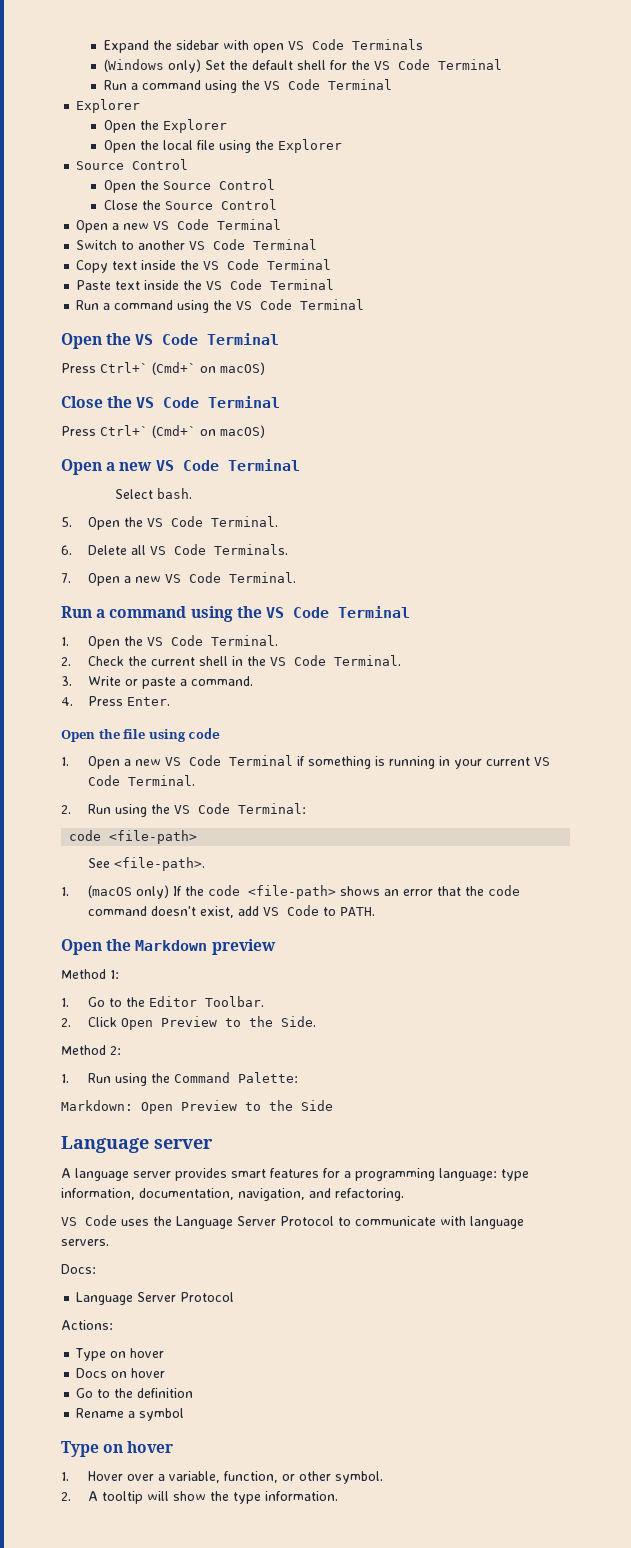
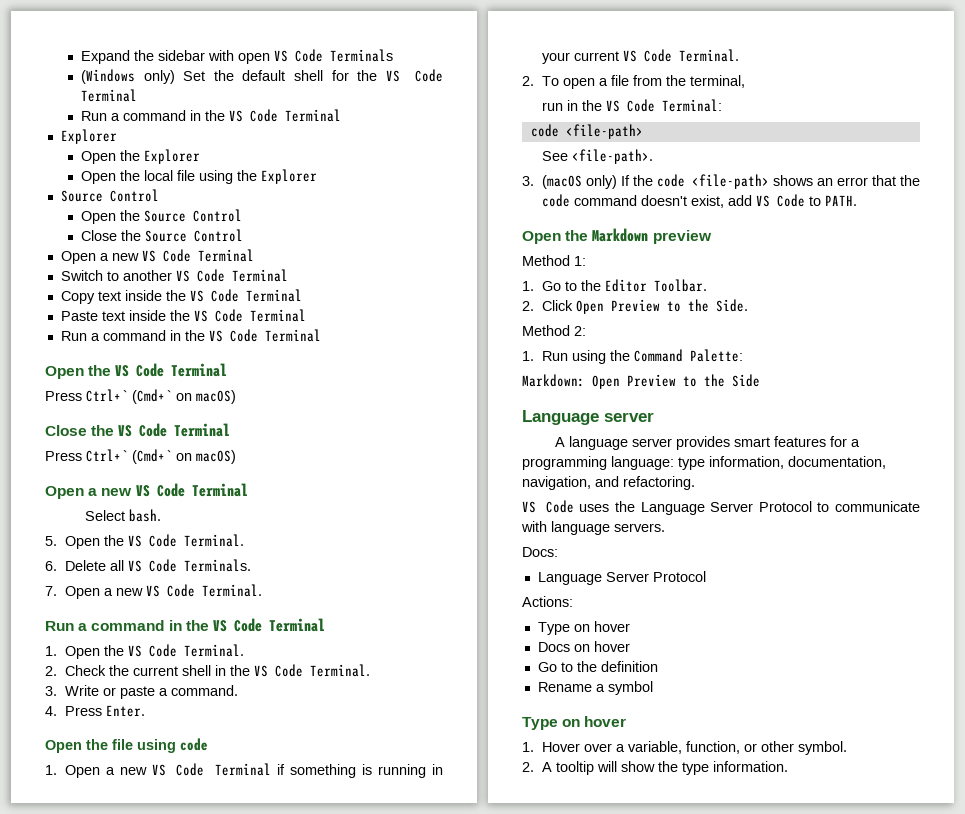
  (Windows only) Set the default shell for the VS Code Terminal
- Run a command using the VS Code Terminal
+ Run a command in the VS Code Terminal
  Paste text inside the VS Code Terminal
- Run a command using the VS Code Terminal
+ Run a command in the VS Code Terminal
  7. Open a new VS Code Terminal.
- Run a command using the VS Code Terminal
+ Run a command in the VS Code Terminal
- 2. Run using the VS Code Terminal:
+ 2. To open a file from the terminal,
+ run in the VS Code Terminal:
- 1. (macOS only) If the code <file-path> shows an error that the code command doesn't exist, add VS Code to PATH.
+ 3. (macOS only) If the code <file-path> shows an error that the code command doesn't exist, add VS Code to PATH.

